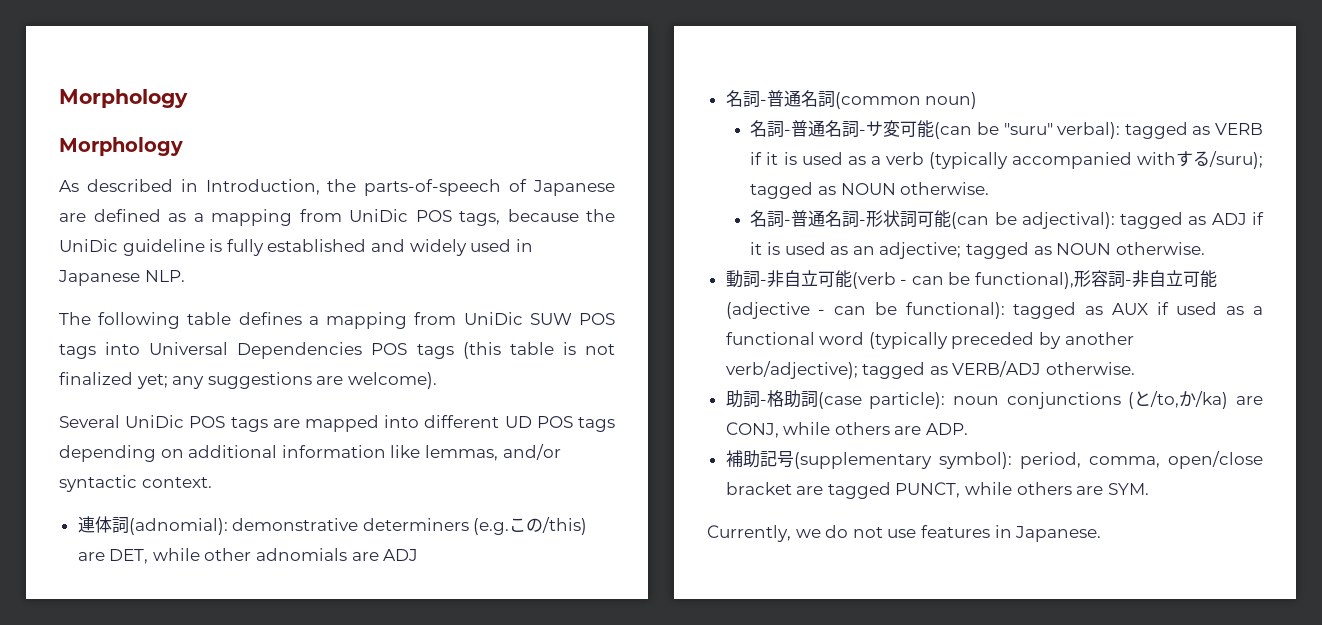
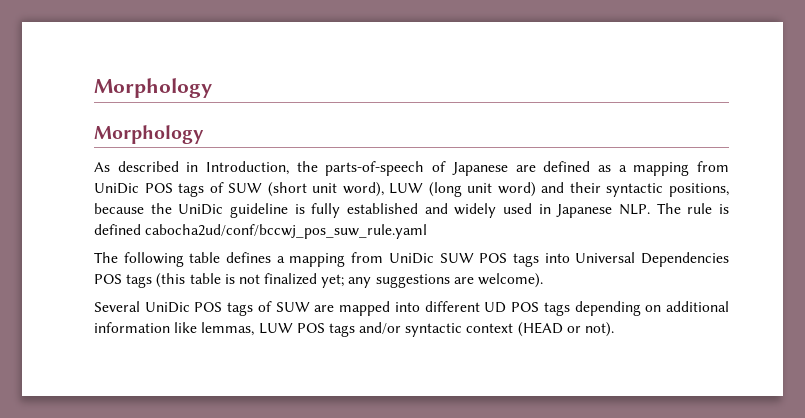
- As described in Introduction, the parts-of-speech of Japanese are defined as a mapping from UniDic POS tags, because the UniDic guideline is fully established and widely used in Japanese NLP.
+ As described in Introduction, the parts-of-speech of Japanese are defined as a mapping from UniDic POS tags of SUW (short unit word), LUW (long unit word) and their syntactic positions, because the UniDic guideline is fully established and widely used in Japanese NLP. The rule is defined cabocha2ud/conf/bccwj_pos_suw_rule.yaml
- Several UniDic POS tags are mapped into different UD POS tags depending on additional information like lemmas, and/or syntactic context.
- 連体詞(adnomial): demonstrative determiners (e.g.この/this) are DET, while other adnomials are ADJ
- 名詞-普通名詞(common noun)
- 名詞-普通名詞-サ変可能(can be "suru" verbal): tagged as VERB if it is used as a verb (typically accompanied withする/suru); tagged as NOUN otherwise.
- 名詞-普通名詞-形状詞可能(can be adjectival): tagged as ADJ if it is used as an adjective; tagged as NOUN otherwise.
- 動詞-非自立可能(verb - can be functional),形容詞-非自立可能(adjective - can be functional): tagged as AUX if used as a functional word (typically preceded by another verb/adjective); tagged as VERB/ADJ otherwise.
- 助詞-格助詞(case particle): noun conjunctions (と/to,か/ka) are CONJ, while others are ADP.
- 補助記号(supplementary symbol): period, comma, open/close bracket are tagged PUNCT, while others are SYM.
- Currently, we do not use features in Japanese.
+ Several UniDic POS tags of SUW are mapped into different UD POS tags depending on additional information like lemmas, LUW POS tags and/or syntactic context (HEAD or not).

